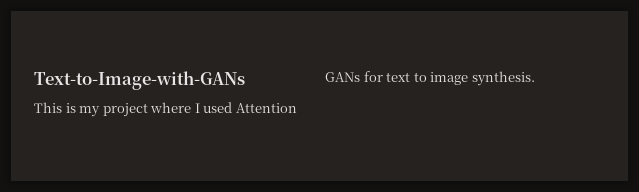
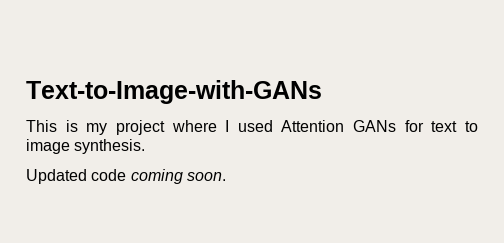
+ Updated code coming soon.

